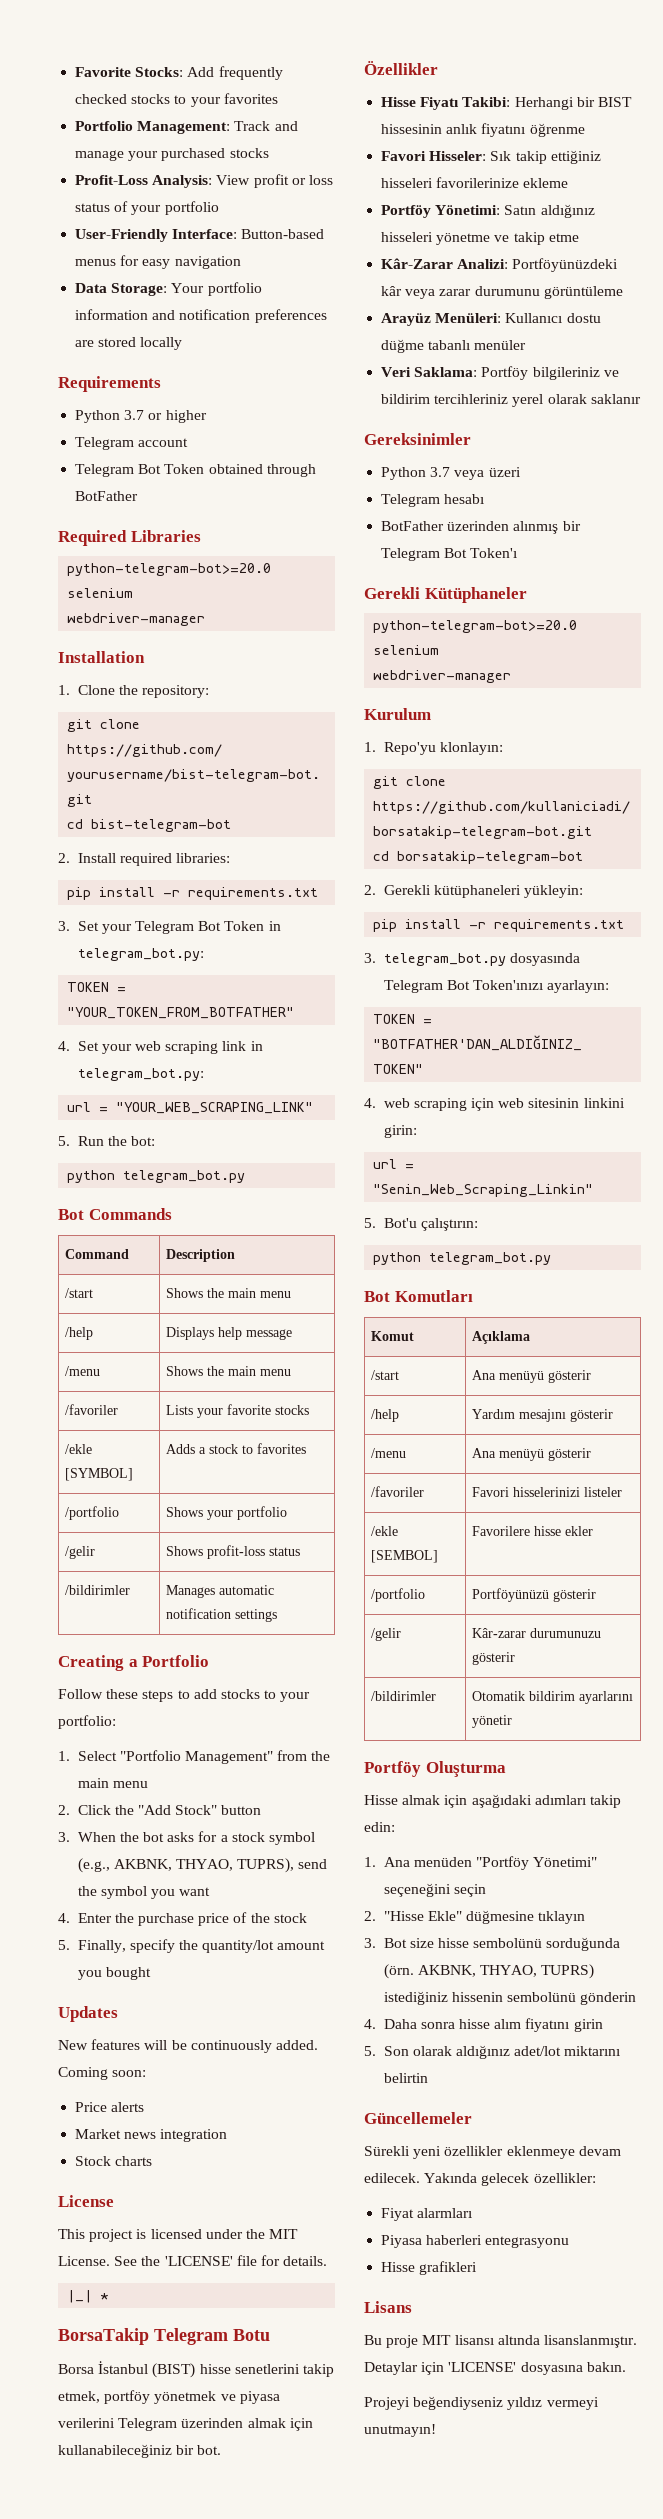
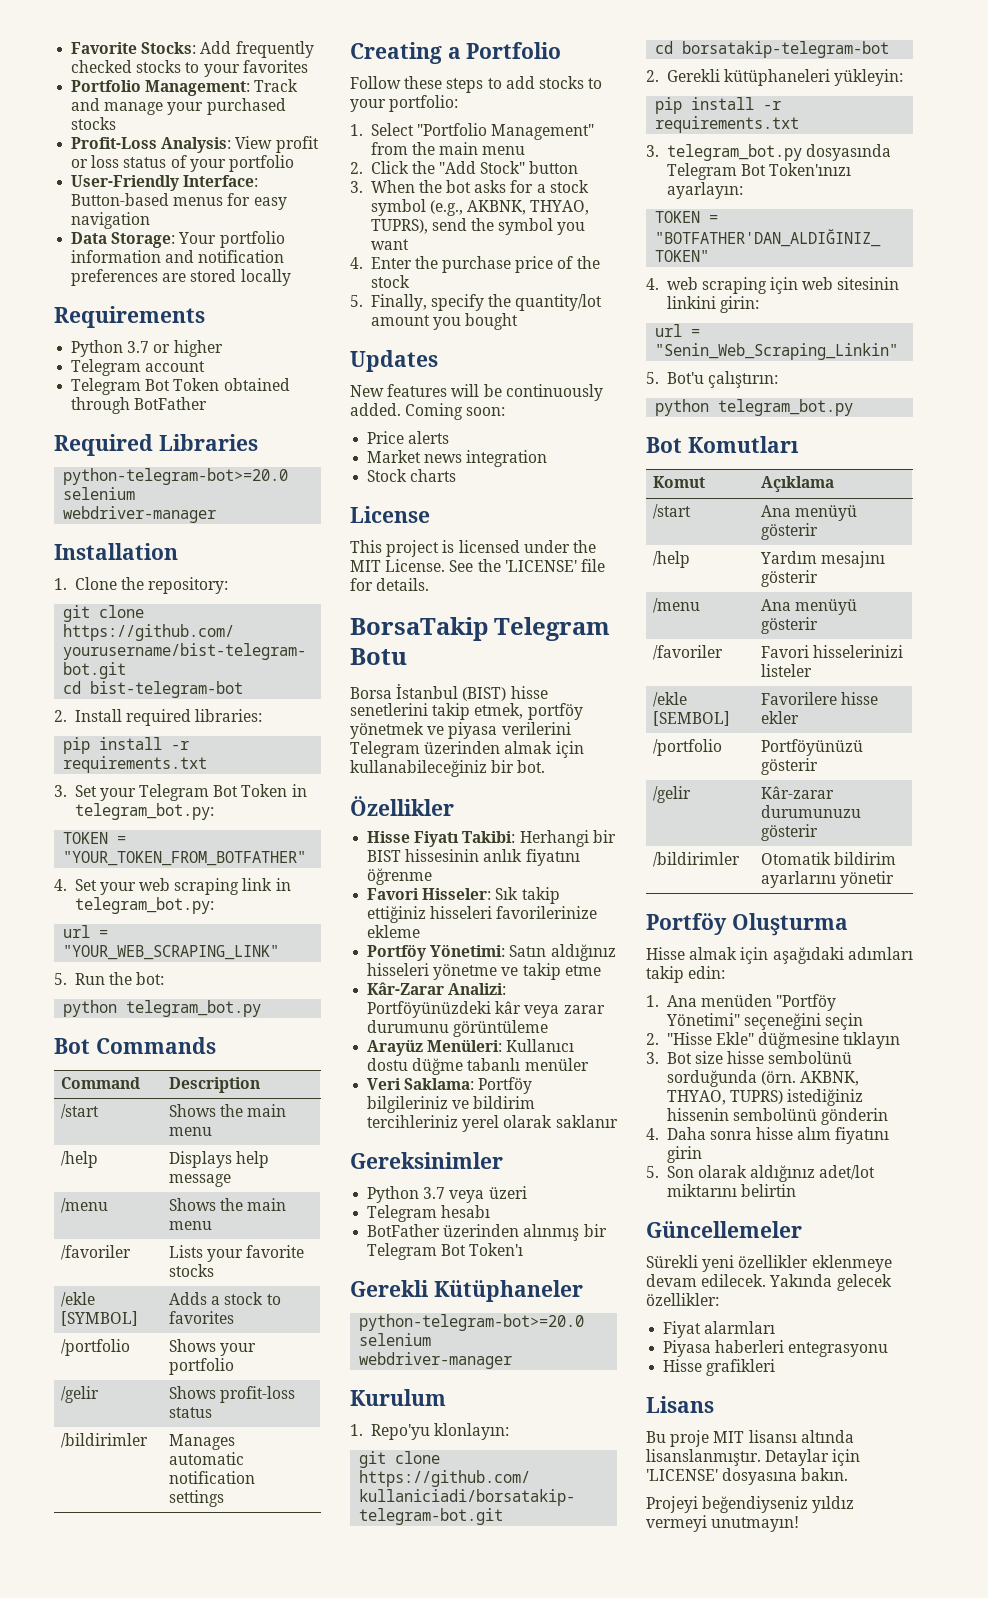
- |_| *

